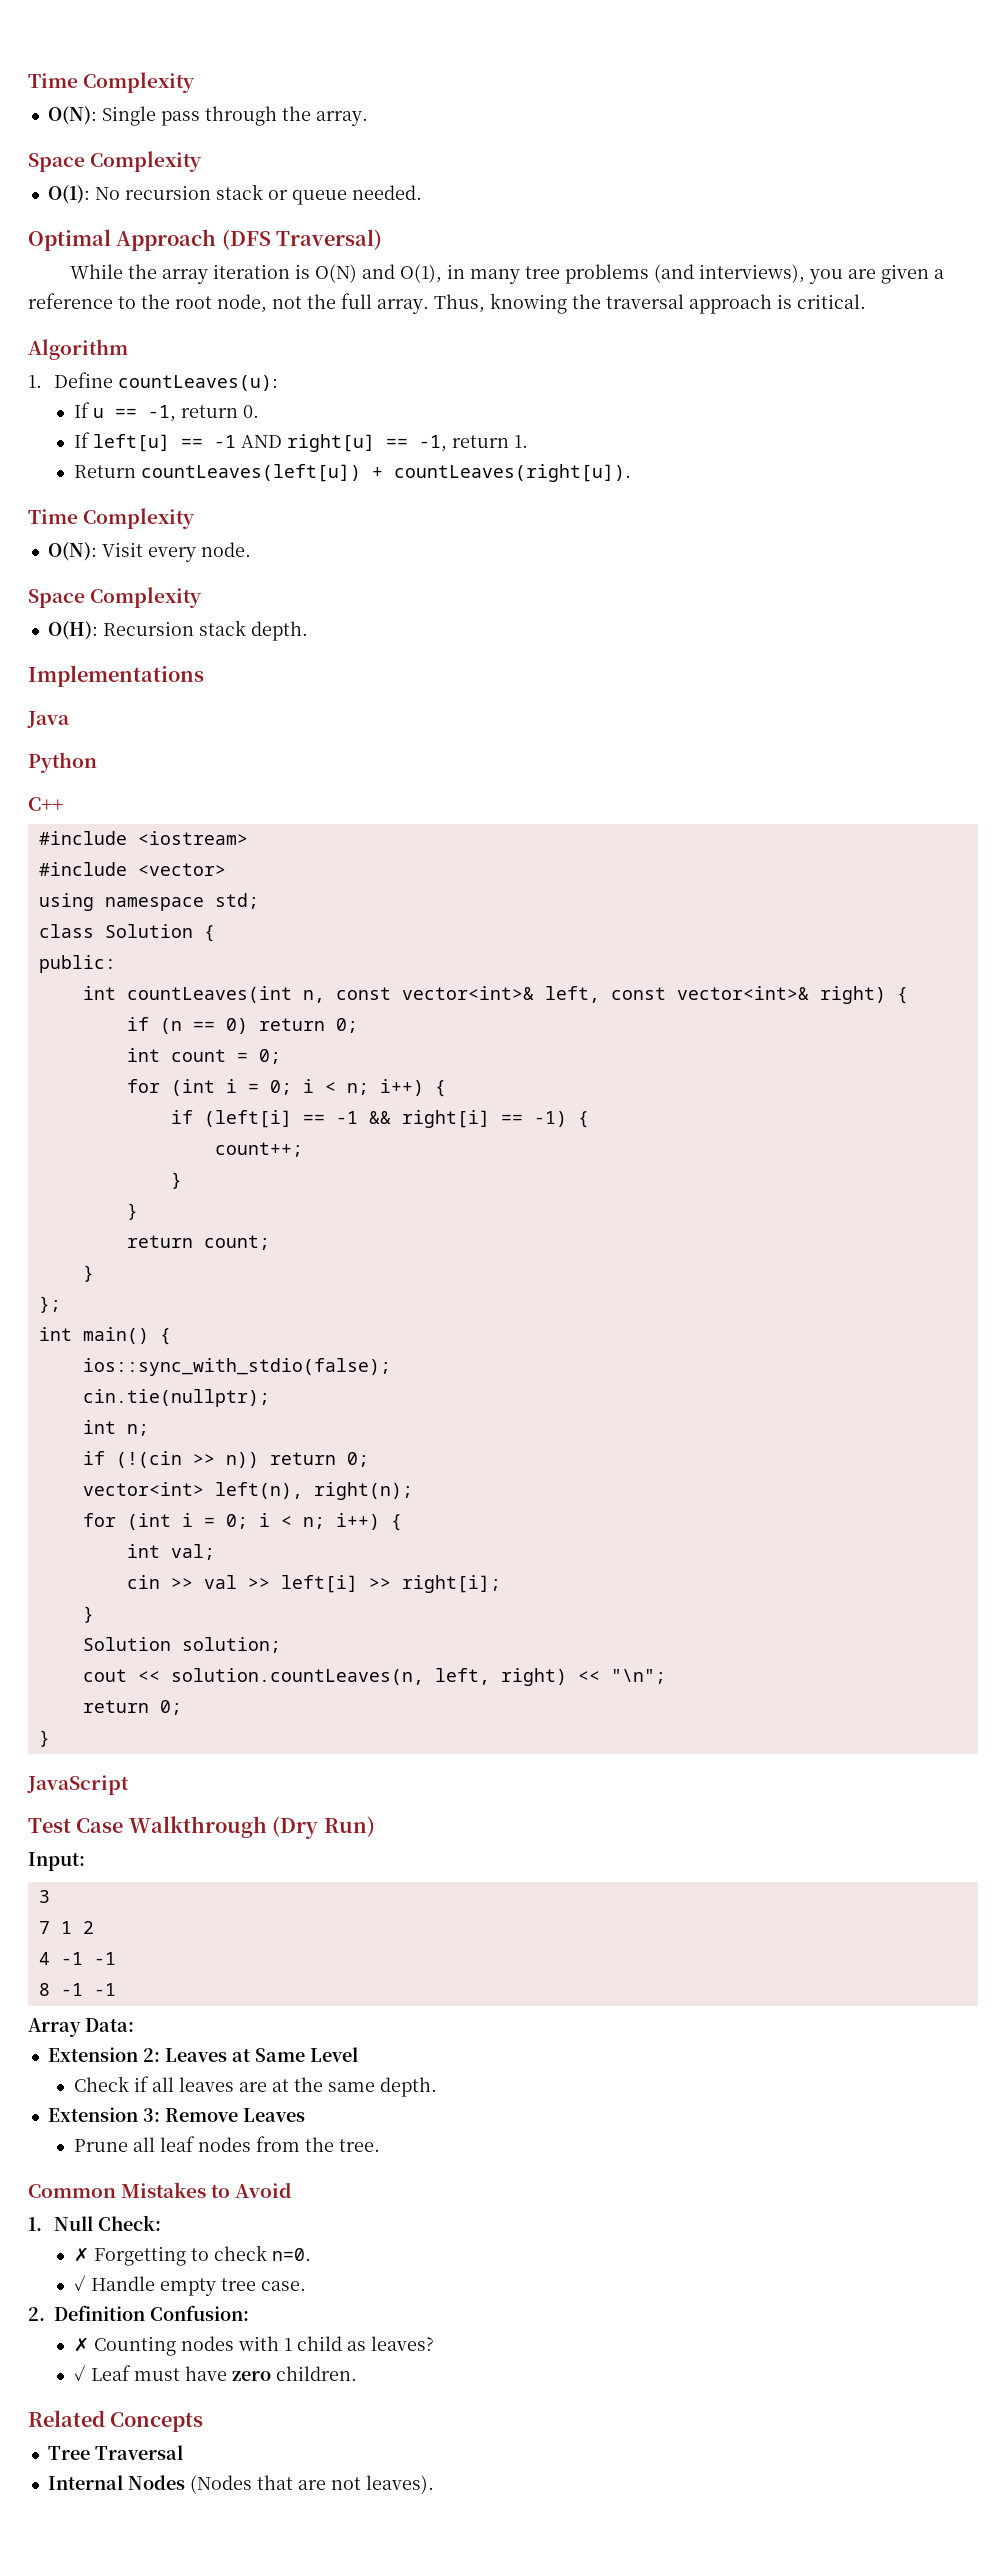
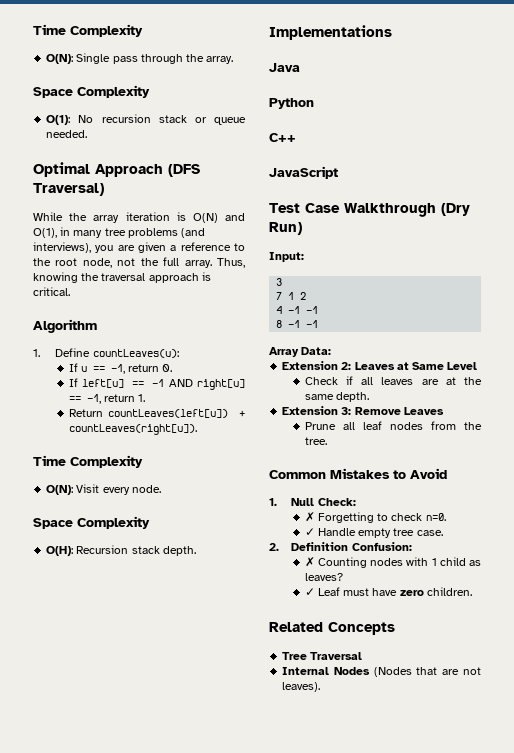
- #include <iostream>
- #include <vector>
- using namespace std;
- class Solution {
- public:
- int countLeaves(int n, const vector<int>& left, const vector<int>& right) {
- if (n == 0) return 0;
- int count = 0;
- for (int i = 0; i < n; i++) {
- if (left[i] == -1 && right[i] == -1) {
- count++;
- }
- }
- return count;
- }
- };
- int main() {
- ios::sync_with_stdio(false);
- cin.tie(nullptr);
- int n;
- if (!(cin >> n)) return 0;
- vector<int> left(n), right(n);
- for (int i = 0; i < n; i++) {
- int val;
- cin >> val >> left[i] >> right[i];
- }
- Solution solution;
- cout << solution.countLeaves(n, left, right) << "\n";
- return 0;
- }

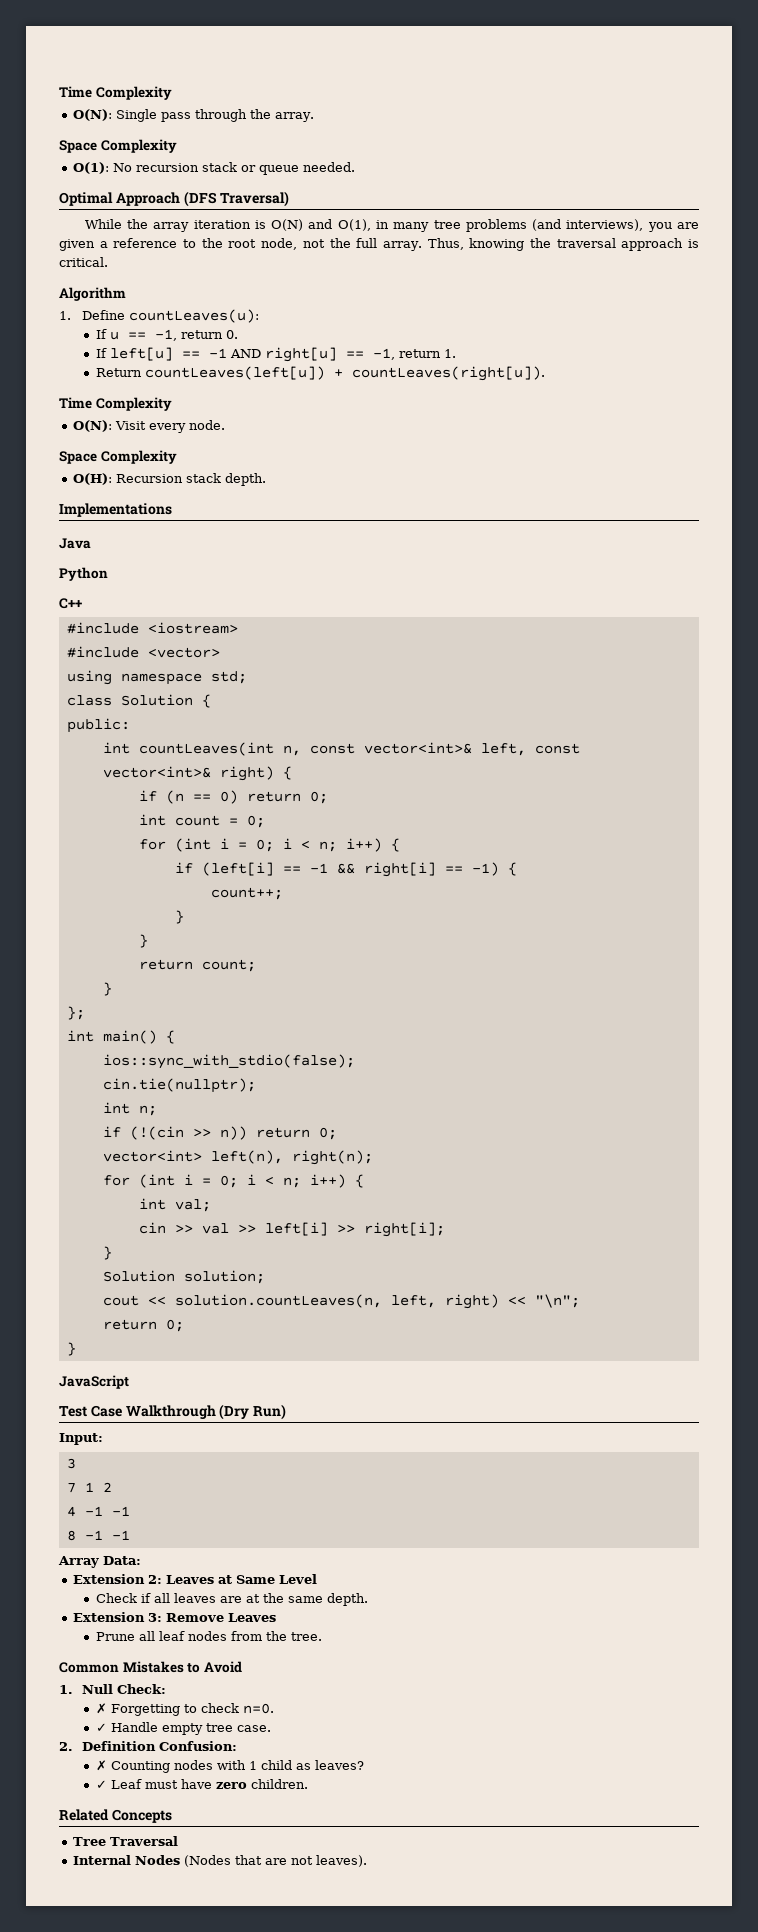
+ #include <iostream>
+ #include <vector>
+ using namespace std;
+ class Solution {
+ public:
+ int countLeaves(int n, const vector<int>& left, const vector<int>& right) {
+ if (n == 0) return 0;
+ int count = 0;
+ for (int i = 0; i < n; i++) {
+ if (left[i] == -1 && right[i] == -1) {
+ count++;
+ }
+ }
+ return count;
+ }
+ };
+ int main() {
+ ios::sync_with_stdio(false);
+ cin.tie(nullptr);
+ int n;
+ if (!(cin >> n)) return 0;
+ vector<int> left(n), right(n);
+ for (int i = 0; i < n; i++) {
+ int val;
+ cin >> val >> left[i] >> right[i];
+ }
+ Solution solution;
+ cout << solution.countLeaves(n, left, right) << "\n";
+ return 0;
+ }

